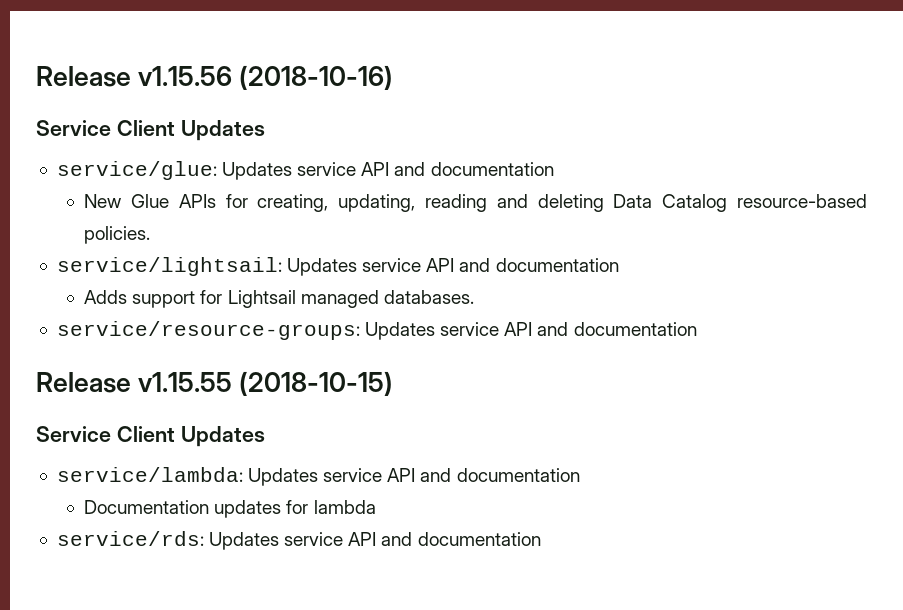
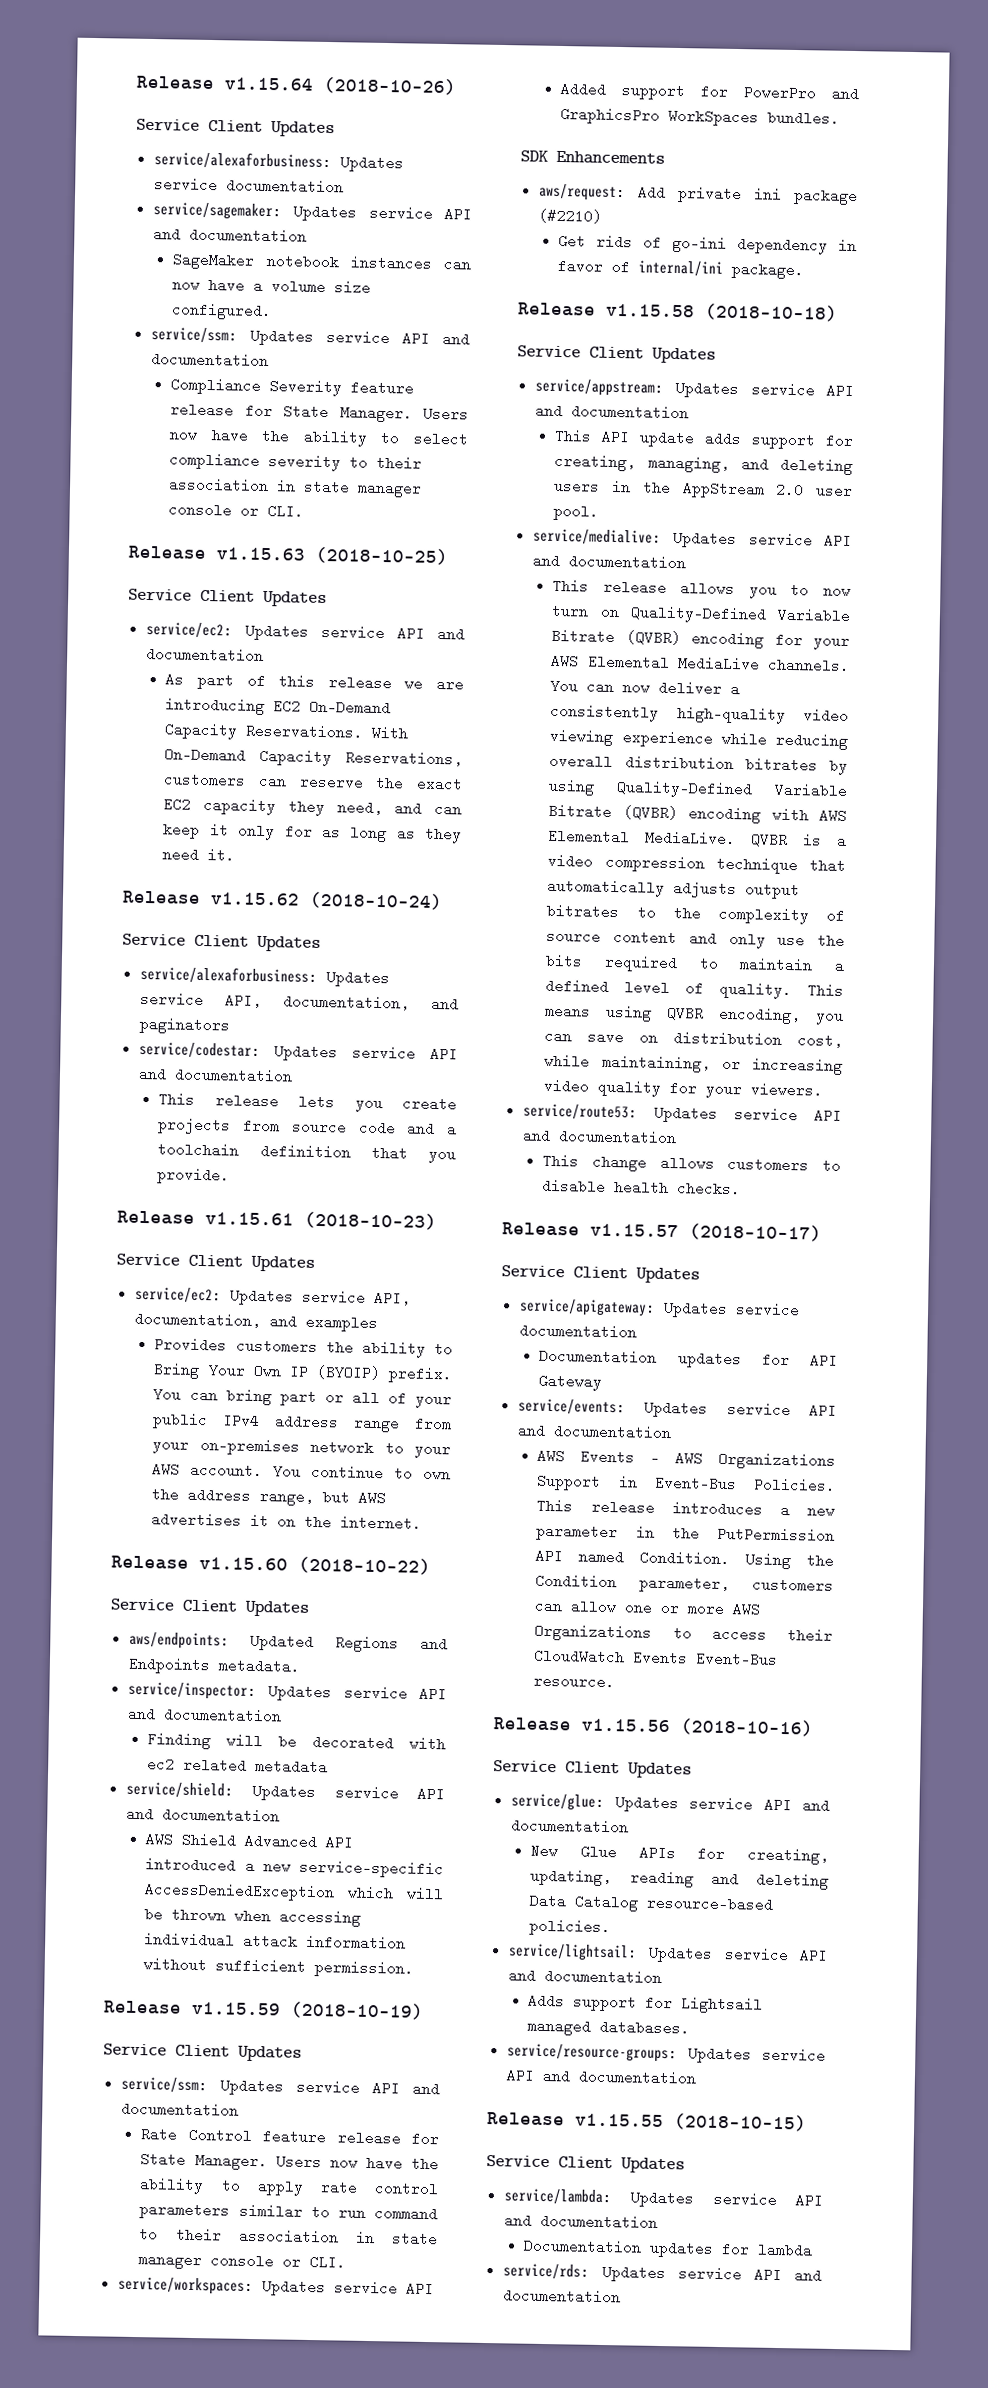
+ Release v1.15.64 (2018-10-26)
+ Service Client Updates
+ service/alexaforbusiness: Updates service documentation
+ service/sagemaker: Updates service API and documentation
+ SageMaker notebook instances can now have a volume size configured.
+ service/ssm: Updates service API and documentation
+ Compliance Severity feature release for State Manager. Users now have the ability to select compliance severity to their association in state manager console or CLI.
+ Release v1.15.63 (2018-10-25)
+ Service Client Updates
+ service/ec2: Updates service API and documentation
+ As part of this release we are introducing EC2 On-Demand Capacity Reservations. With On-Demand Capacity Reservations, customers can reserve the exact EC2 capacity they need, and can keep it only for as long as they need it.
+ Release v1.15.62 (2018-10-24)
+ Service Client Updates
+ service/alexaforbusiness: Updates service API, documentation, and paginators
+ service/codestar: Updates service API and documentation
+ This release lets you create projects from source code and a toolchain definition that you provide.
+ Release v1.15.61 (2018-10-23)
+ Service Client Updates
+ service/ec2: Updates service API, documentation, and examples
+ Provides customers the ability to Bring Your Own IP (BYOIP) prefix. You can bring part or all of your public IPv4 address range from your on-premises network to your AWS account. You continue to own the address range, but AWS advertises it on the internet.
+ Release v1.15.60 (2018-10-22)
+ Service Client Updates
+ aws/endpoints: Updated Regions and Endpoints metadata.
+ service/inspector: Updates service API and documentation
+ Finding will be decorated with ec2 related metadata
+ service/shield: Updates service API and documentation
+ AWS Shield Advanced API introduced a new service-specific AccessDeniedException which will be thrown when accessing individual attack information without sufficient permission.
+ Release v1.15.59 (2018-10-19)
+ Service Client Updates
+ service/ssm: Updates service API and documentation
+ Rate Control feature release for State Manager. Users now have the ability to apply rate control parameters similar to run command to their association in state manager console or CLI.
+ service/workspaces: Updates service API
+ Added support for PowerPro and GraphicsPro WorkSpaces bundles.
+ SDK Enhancements
+ aws/request: Add private ini package (#2210)
+ Get rids of go-ini dependency in favor of internal/ini package.
+ Release v1.15.58 (2018-10-18)
+ Service Client Updates
+ service/appstream: Updates service API and documentation
+ This API update adds support for creating, managing, and deleting users in the AppStream 2.0 user pool.
+ service/medialive: Updates service API and documentation
+ This release allows you to now turn on Quality-Defined Variable Bitrate (QVBR) encoding for your AWS Elemental MediaLive channels. You can now deliver a consistently high-quality video viewing experience while reducing overall distribution bitrates by using Quality-Defined Variable Bitrate (QVBR) encoding with AWS Elemental MediaLive. QVBR is a video compression technique that automatically adjusts output bitrates to the complexity of source content and only use the bits required to maintain a defined level of quality. This means using QVBR encoding, you can save on distribution cost, while maintaining, or increasing video quality for your viewers.
+ service/route53: Updates service API and documentation
+ This change allows customers to disable health checks.
+ Release v1.15.57 (2018-10-17)
+ Service Client Updates
+ service/apigateway: Updates service documentation
+ Documentation updates for API Gateway
+ service/events: Updates service API and documentation
+ AWS Events - AWS Organizations Support in Event-Bus Policies. This release introduces a new parameter in the PutPermission API named Condition. Using the Condition parameter, customers can allow one or more AWS Organizations to access their CloudWatch Events Event-Bus resource.

